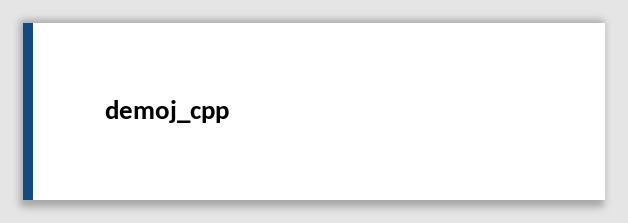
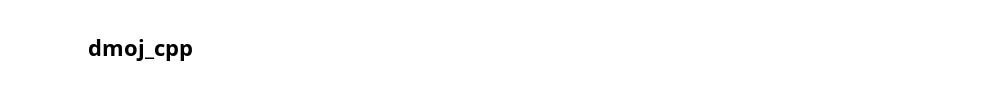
- demoj_cpp
+ dmoj_cpp

